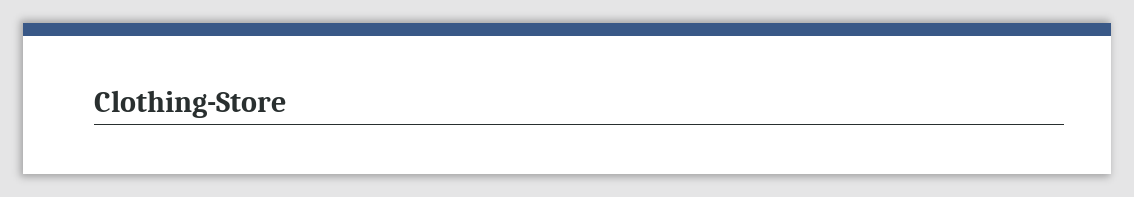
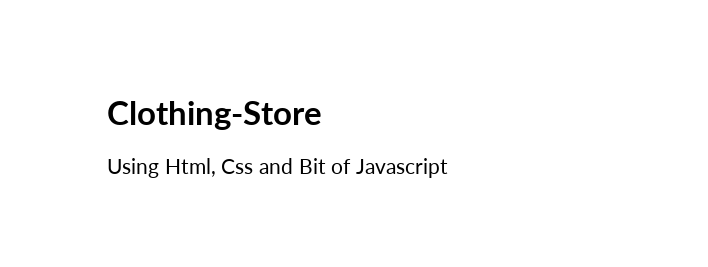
+ Using Html, Css and Bit of Javascript

